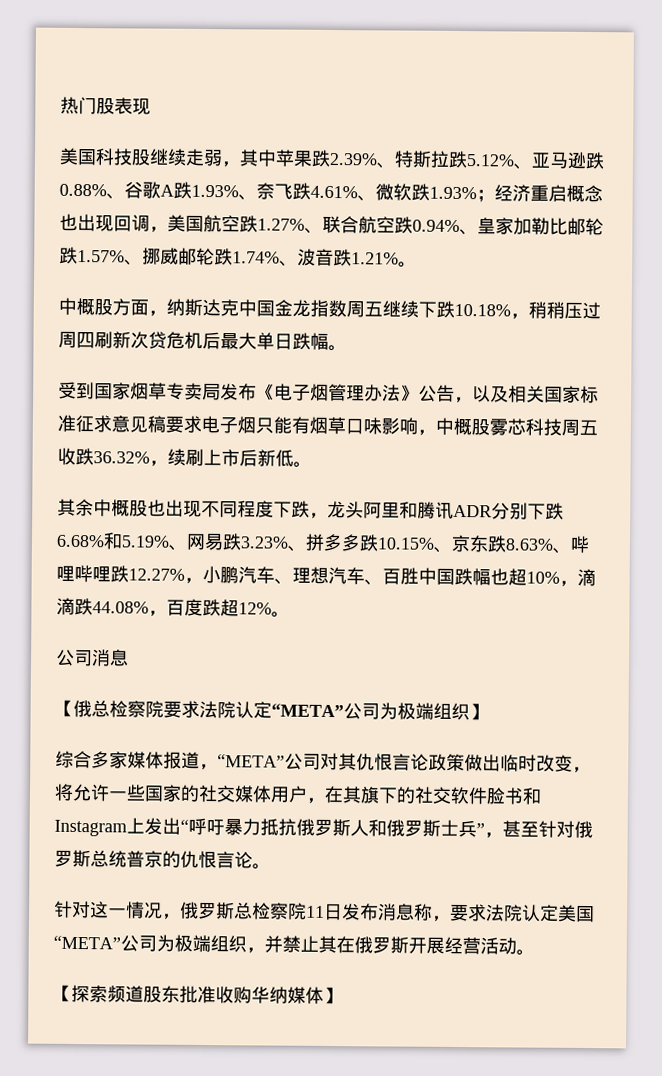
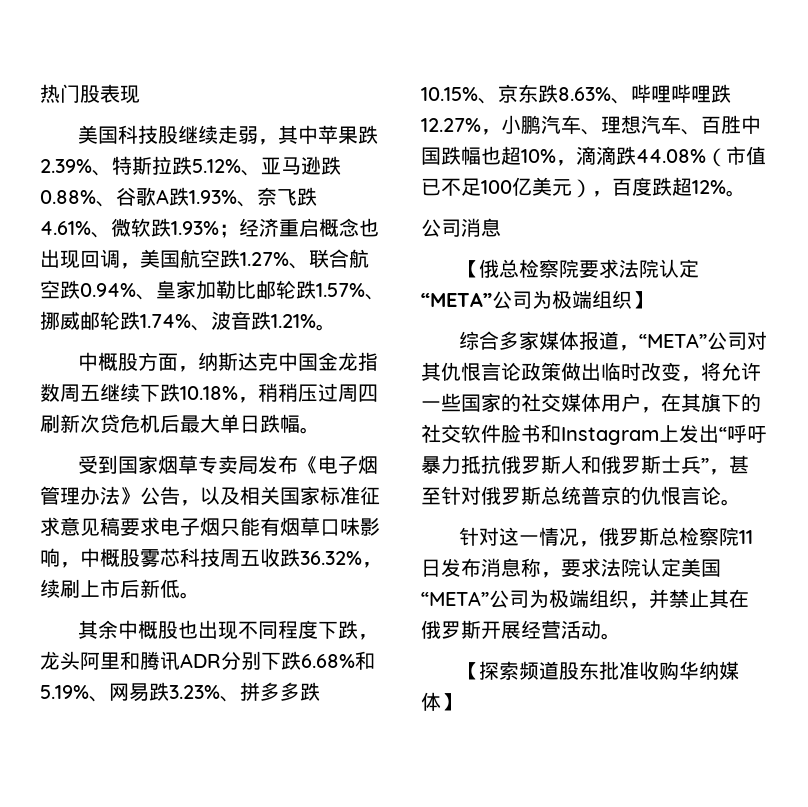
- 其余中概股也出现不同程度下跌，龙头阿里和腾讯ADR分别下跌6.68%和5.19%、网易跌3.23%、拼多多跌10.15%、京东跌8.63%、哔哩哔哩跌12.27%，小鹏汽车、理想汽车、百胜中国跌幅也超10%，滴滴跌44.08%，百度跌超12%。
+ 其余中概股也出现不同程度下跌，龙头阿里和腾讯ADR分别下跌6.68%和5.19%、网易跌3.23%、拼多多跌10.15%、京东跌8.63%、哔哩哔哩跌12.27%，小鹏汽车、理想汽车、百胜中国跌幅也超10%，滴滴跌44.08%（市值已不足100亿美元），百度跌超12%。

